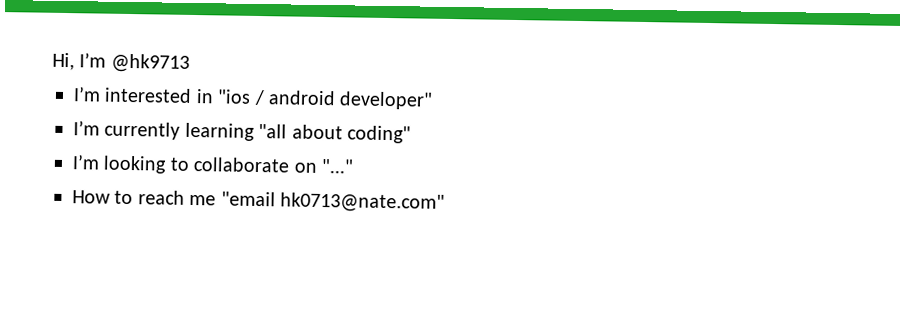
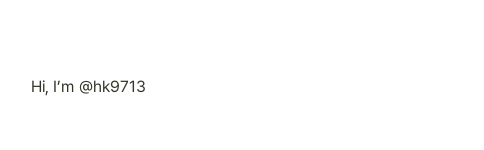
- I’m interested in "ios / android developer"
- I’m currently learning "all about coding"
- I’m looking to collaborate on "..."
- How to reach me "email hk0713@nate.com"

